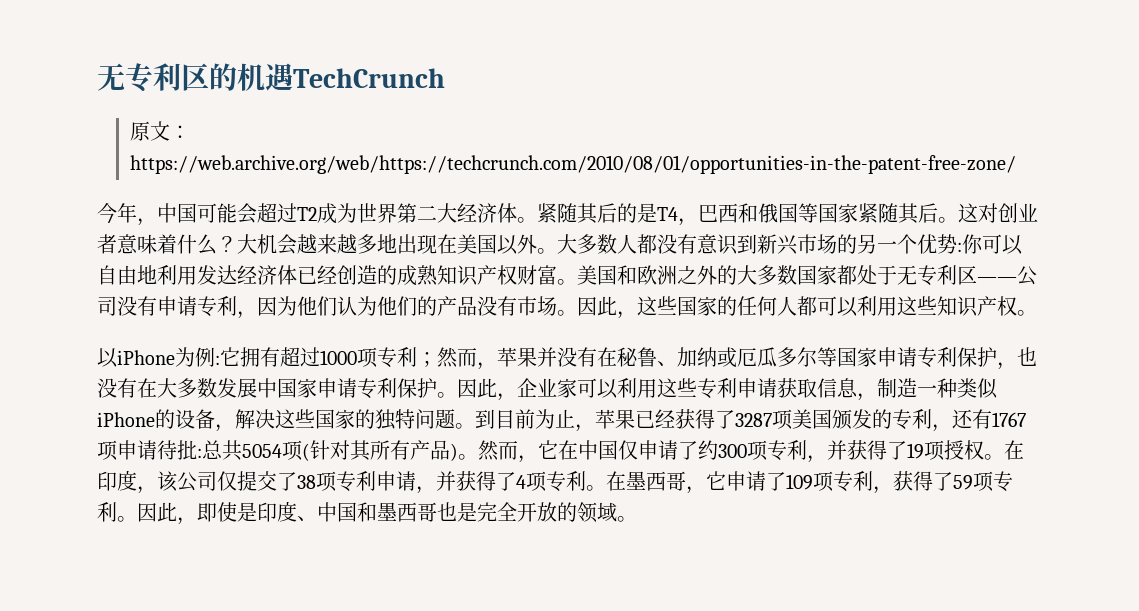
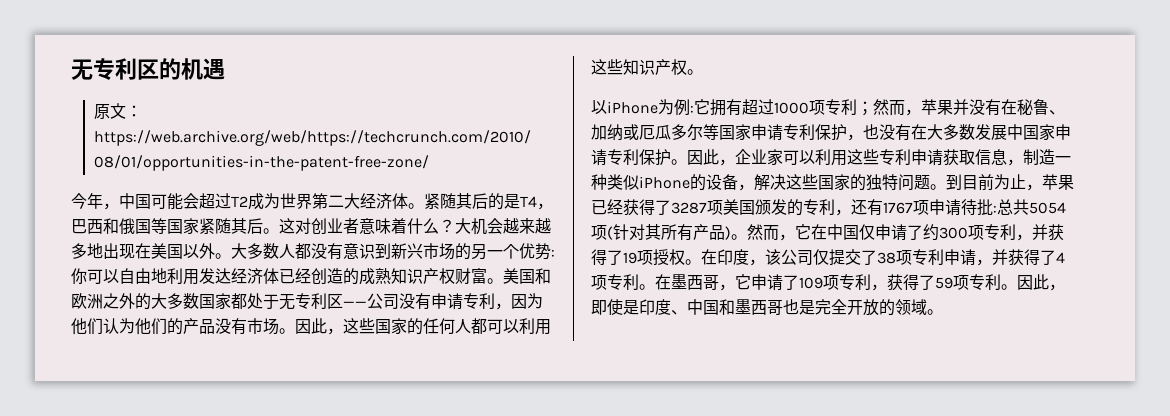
- 无专利区的机遇TechCrunch
+ 无专利区的机遇

